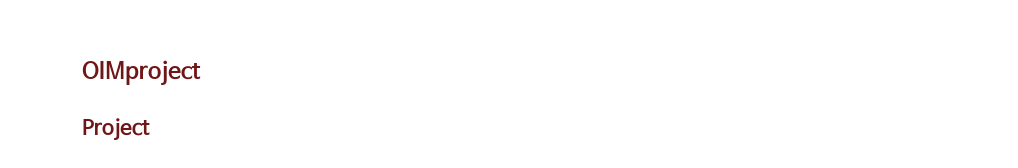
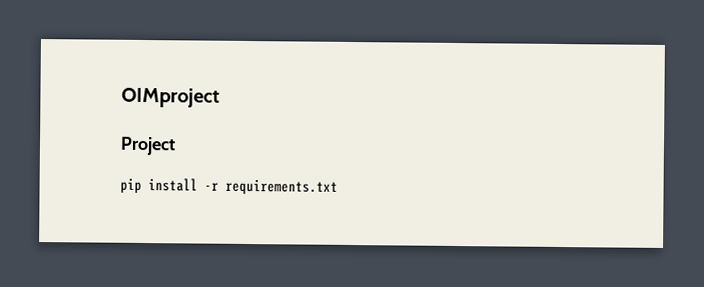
+ pip install -r requirements.txt

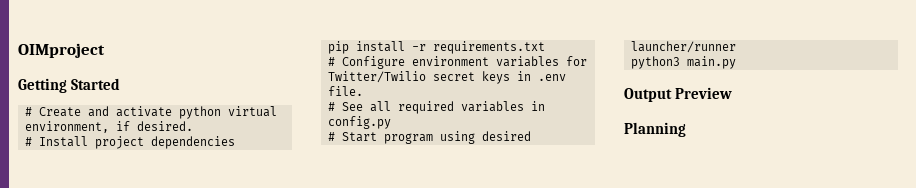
- Project
+ Getting Started
+ # Create and activate python virtual environment, if desired.
+ # Install project dependencies
  pip install -r requirements.txt
+ # Configure environment variables for Twitter/Twilio secret keys in .env file.
+ # See all required variables in config.py
+ # Start program using desired launcher/runner
+ python3 main.py
+ Output Preview
+ Planning

